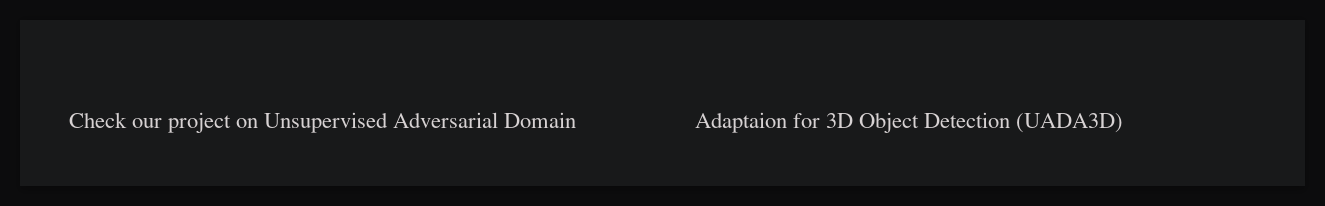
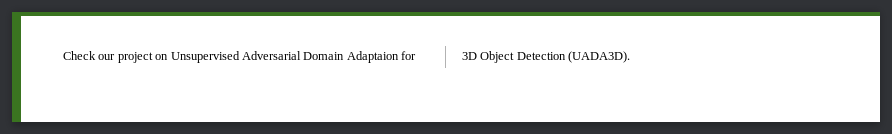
- Check our project on Unsupervised Adversarial Domain Adaptaion for 3D Object Detection (UADA3D)
+ Check our project on Unsupervised Adversarial Domain Adaptaion for 3D Object Detection (UADA3D).

